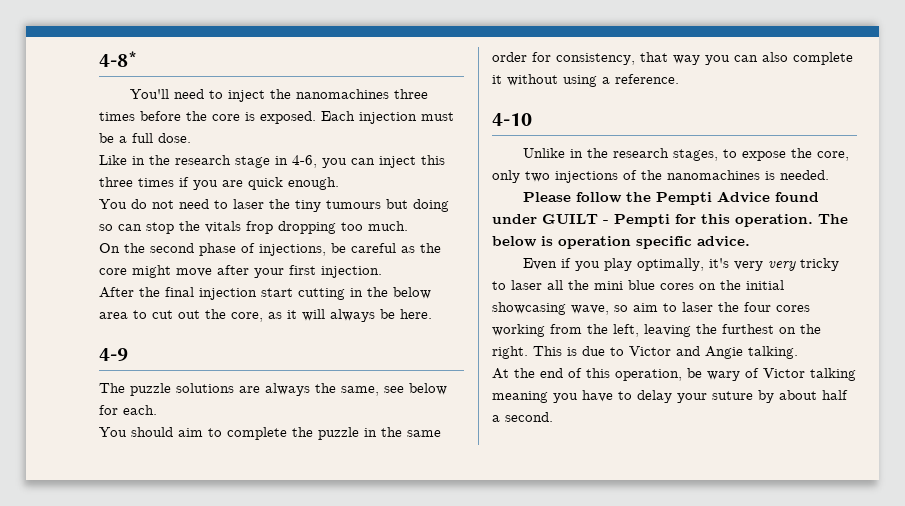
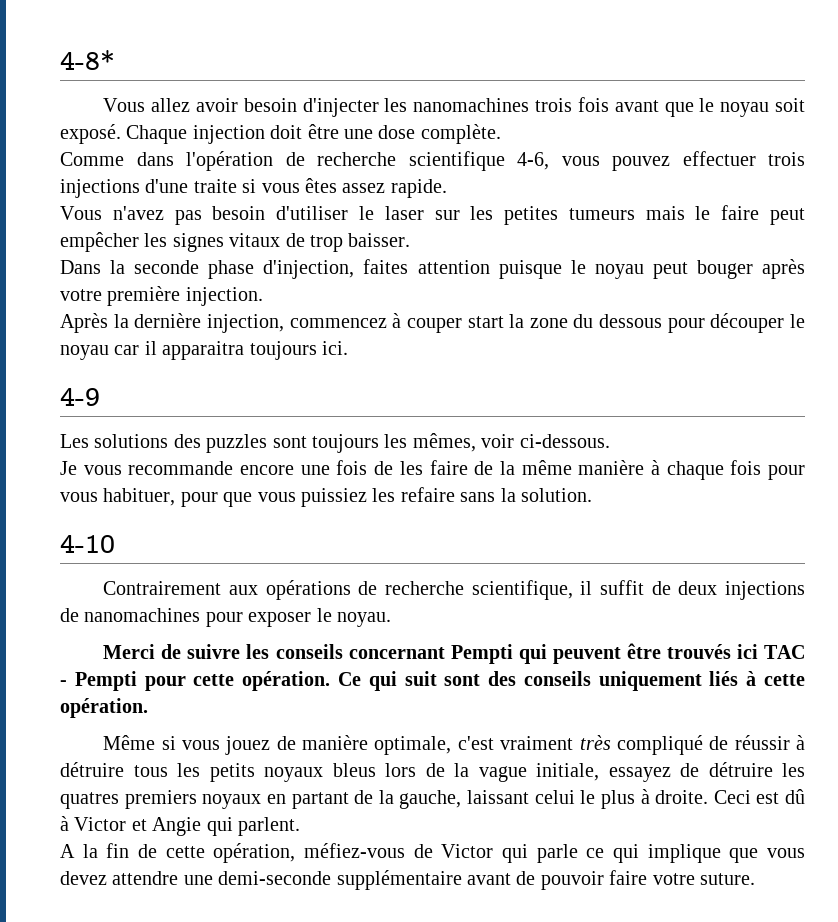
- You'll need to inject the nanomachines three times before the core is exposed. Each injection must be a full dose.
- Like in the research stage in 4-6, you can inject this three times if you are quick enough.
- You do not need to laser the tiny tumours but doing so can stop the vitals frop dropping too much.
- On the second phase of injections, be careful as the core might move after your first injection.
- After the final injection start cutting in the below area to cut out the core, as it will always be here.
+ Vous allez avoir besoin d'injecter les nanomachines trois fois avant que le noyau soit exposé. Chaque injection doit être une dose complète.
+ Comme dans l'opération de recherche scientifique 4-6, vous pouvez effectuer trois injections d'une traite si vous êtes assez rapide.
+ Vous n'avez pas besoin d'utiliser le laser sur les petites tumeurs mais le faire peut empêcher les signes vitaux de trop baisser.
+ Dans la seconde phase d'injection, faites attention puisque le noyau peut bouger après votre première injection.
+ Après la dernière injection, commencez à couper start la zone du dessous pour découper le noyau car il apparaitra toujours ici.
  4-9
- The puzzle solutions are always the same, see below for each.
- You should aim to complete the puzzle in the same order for consistency, that way you can also complete it without using a reference.
+ Les solutions des puzzles sont toujours les mêmes, voir ci-dessous.
+ Je vous recommande encore une fois de les faire de la même manière à chaque fois pour vous habituer, pour que vous puissiez les refaire sans la solution.
  4-10
- Unlike in the research stages, to expose the core, only two injections of the nanomachines is needed.
- Please follow the Pempti Advice found under GUILT - Pempti for this operation. The below is operation specific advice.
- Even if you play optimally, it's very very tricky to laser all the mini blue cores on the initial showcasing wave, so aim to laser the four cores working from the left, leaving the furthest on the right. This is due to Victor and Angie talking.
- At the end of this operation, be wary of Victor talking meaning you have to delay your suture by about half a second.
+ Contrairement aux opérations de recherche scientifique, il suffit de deux injections de nanomachines pour exposer le noyau.
+ Merci de suivre les conseils concernant Pempti qui peuvent être trouvés ici TAC - Pempti pour cette opération. Ce qui suit sont des conseils uniquement liés à cette opération.
+ Même si vous jouez de manière optimale, c'est vraiment très compliqué de réussir à détruire tous les petits noyaux bleus lors de la vague initiale, essayez de détruire les quatres premiers noyaux en partant de la gauche, laissant celui le plus à droite. Ceci est dû à Victor et Angie qui parlent.
+ A la fin de cette opération, méfiez-vous de Victor qui parle ce qui implique que vous devez attendre une demi-seconde supplémentaire avant de pouvoir faire votre suture.

